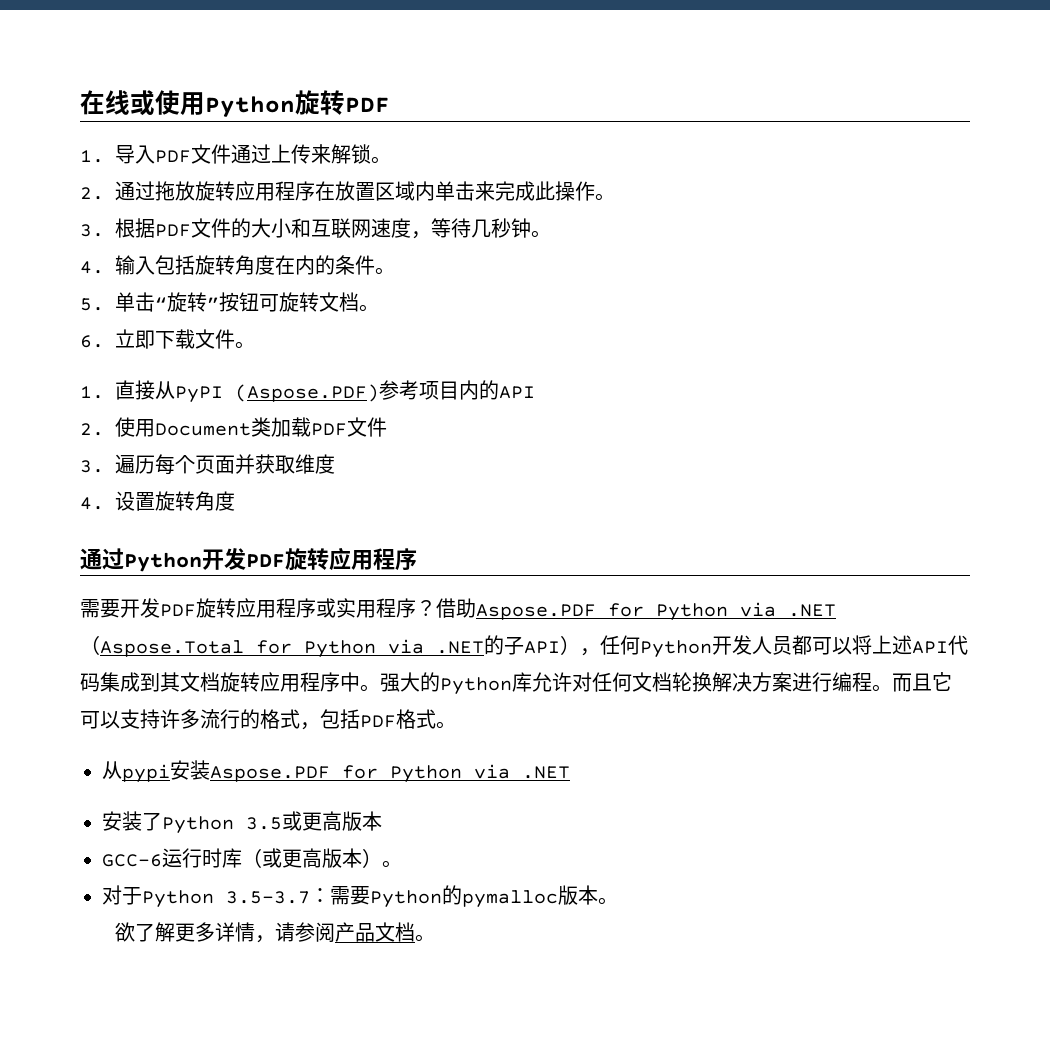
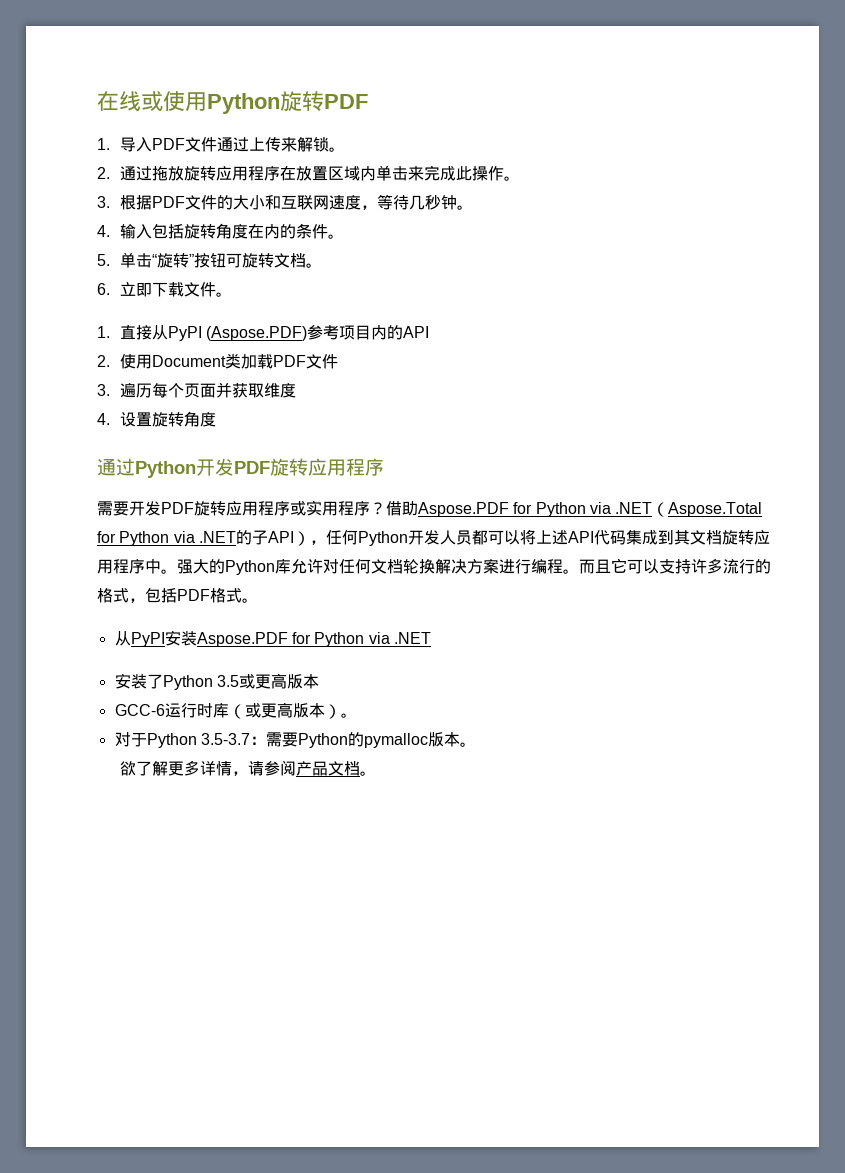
- 从pypi安装Aspose.PDF for Python via .NET
+ 从PyPI安装Aspose.PDF for Python via .NET

